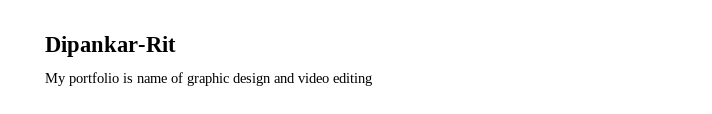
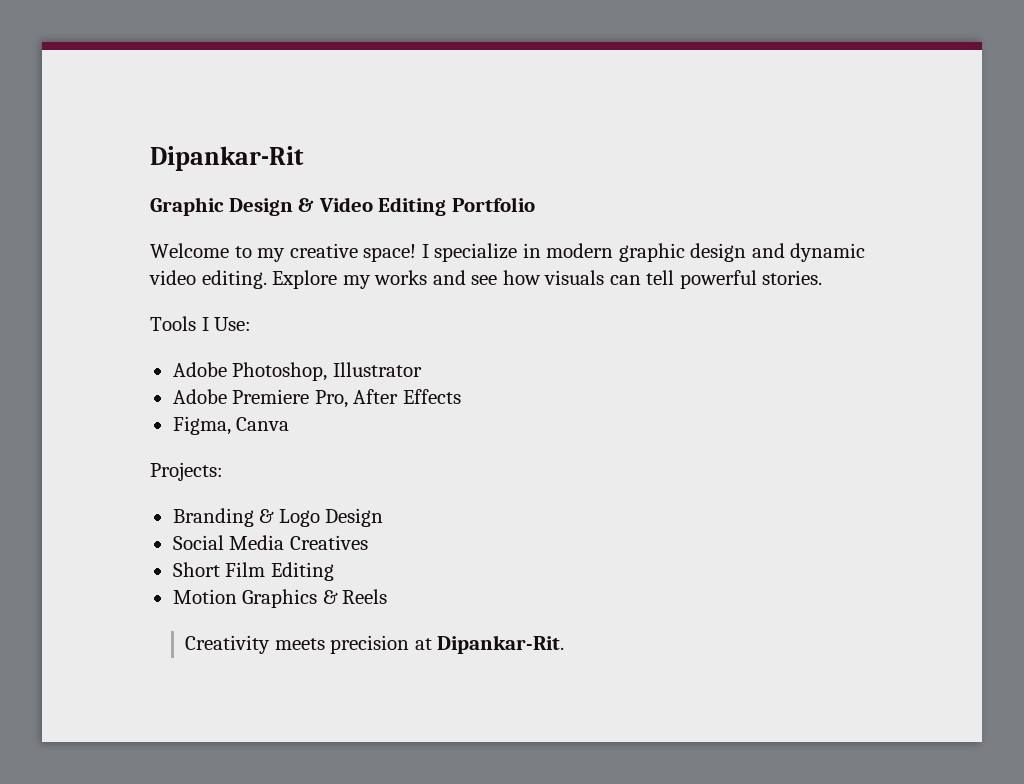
- My portfolio is name of graphic design and video editing
+ Graphic Design & Video Editing Portfolio
+ Welcome to my creative space! I specialize in modern graphic design and dynamic video editing. Explore my works and see how visuals can tell powerful stories.
+ Tools I Use:
+ Adobe Photoshop, Illustrator
+ Adobe Premiere Pro, After Effects
+ Figma, Canva
+ Projects:
+ Branding & Logo Design
+ Social Media Creatives
+ Short Film Editing
+ Motion Graphics & Reels
+ Creativity meets precision at Dipankar-Rit.

